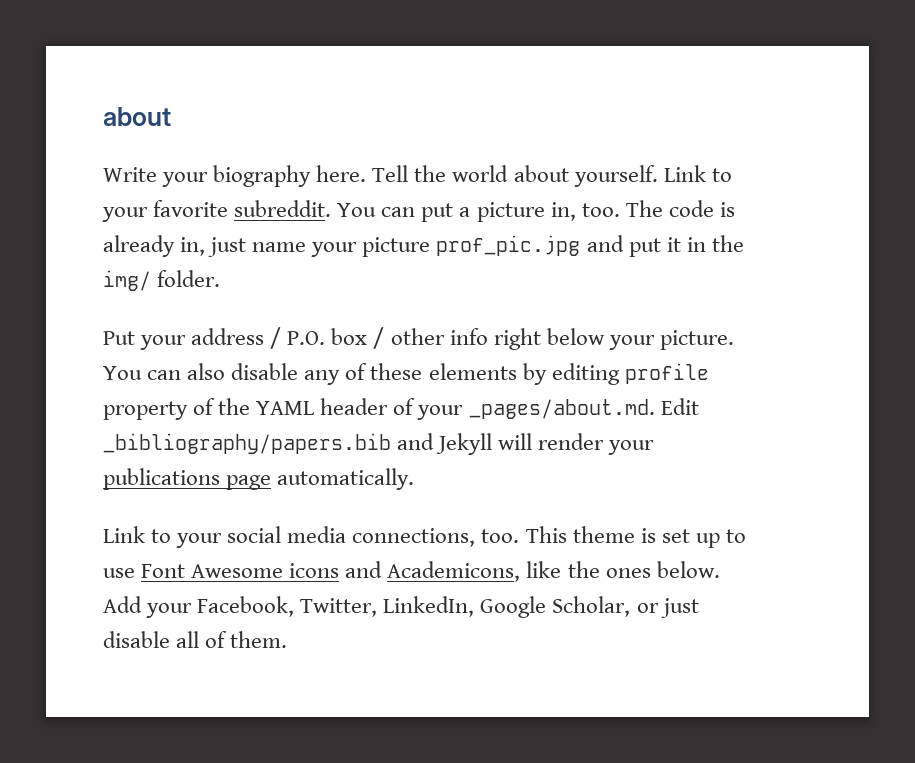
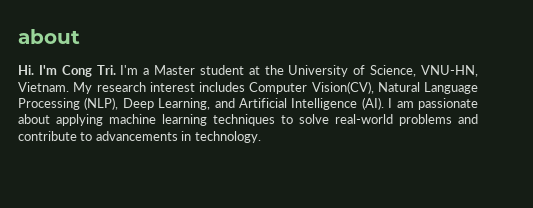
- Write your biography here. Tell the world about yourself. Link to your favorite subreddit. You can put a picture in, too. The code is already in, just name your picture prof_pic.jpg and put it in the img/ folder.
- Put your address / P.O. box / other info right below your picture. You can also disable any of these elements by editing profile property of the YAML header of your _pages/about.md. Edit _bibliography/papers.bib and Jekyll will render your publications page automatically.
- Link to your social media connections, too. This theme is set up to use Font Awesome icons and Academicons, like the ones below. Add your Facebook, Twitter, LinkedIn, Google Scholar, or just disable all of them.
+ Hi. I'm Cong Tri. I'm a Master student at the University of Science, VNU-HN, Vietnam. My research interest includes Computer Vision(CV), Natural Language Processing (NLP), Deep Learning, and Artificial Intelligence (AI). I am passionate about applying machine learning techniques to solve real-world problems and contribute to advancements in technology.

